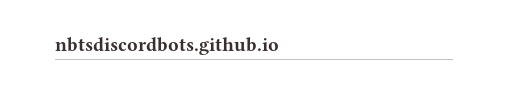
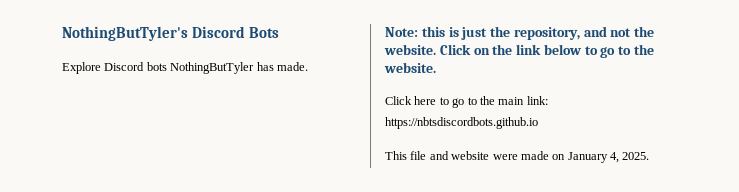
- nbtsdiscordbots.github.io
+ NothingButTyler's Discord Bots
+ Explore Discord bots NothingButTyler has made.
+ Note: this is just the repository, and not the website. Click on the link below to go to the website.
+ Click here to go to the main link: https://nbtsdiscordbots.github.io
+ This file and website were made on January 4, 2025.

